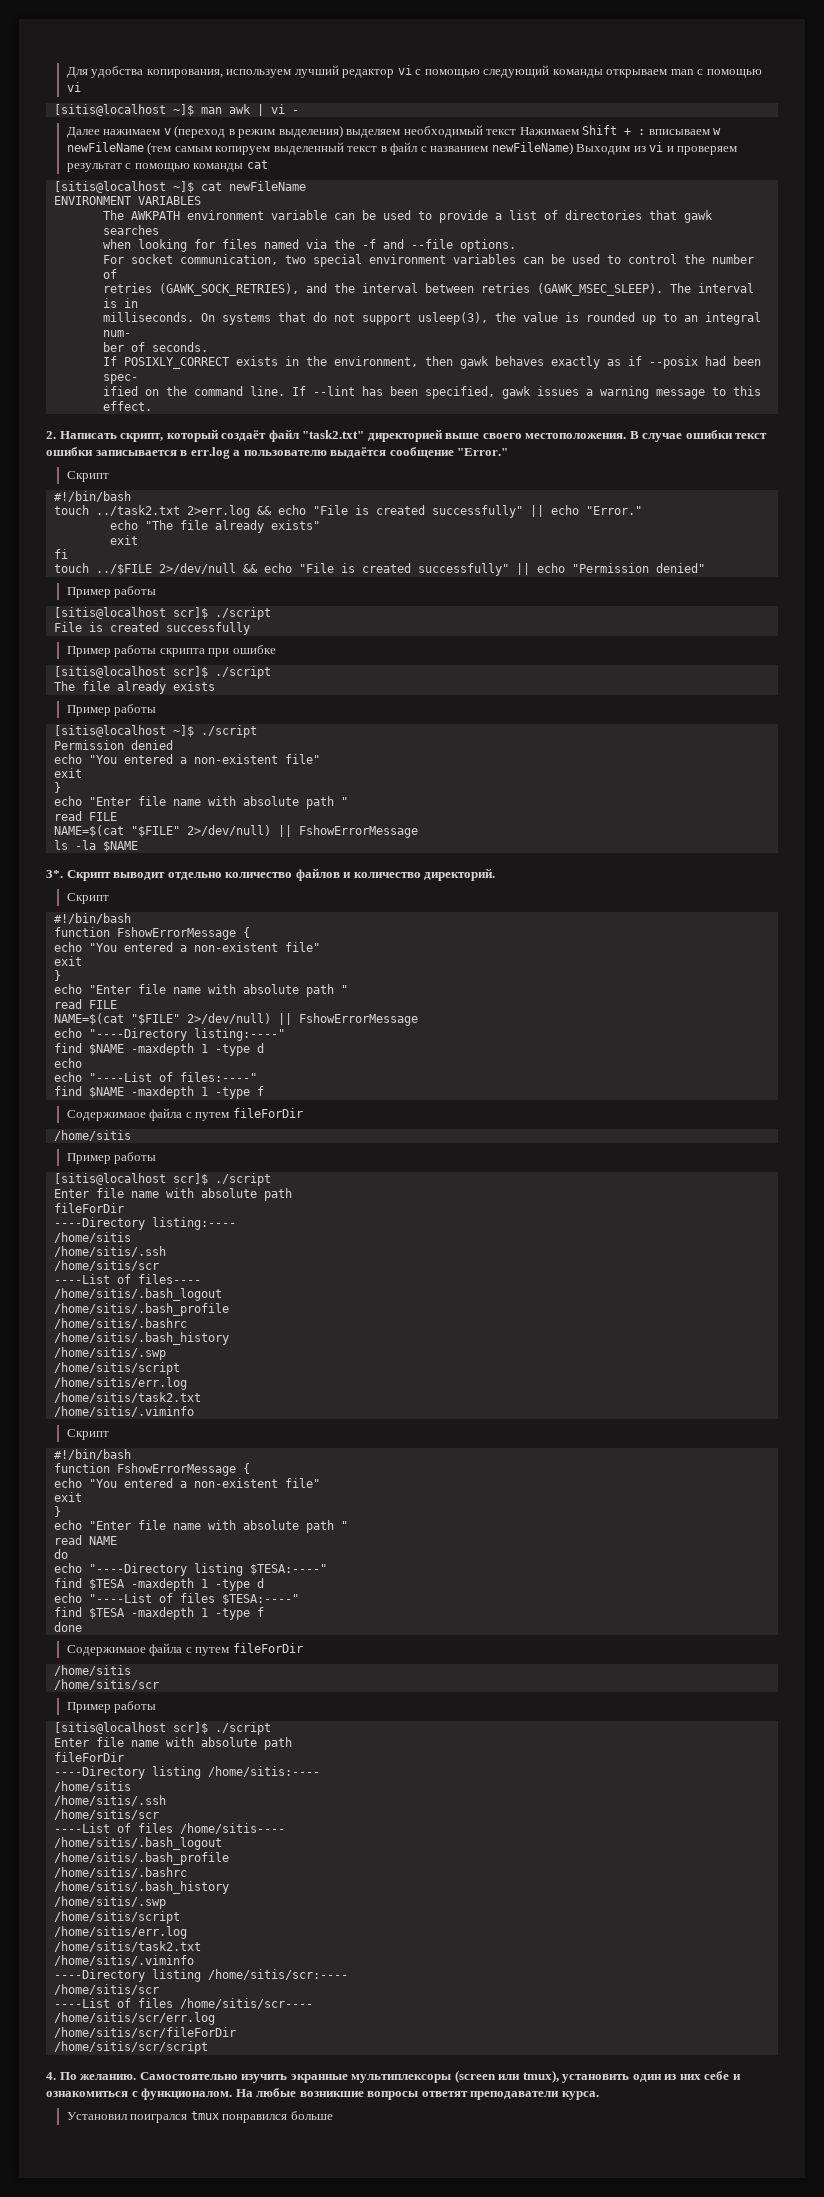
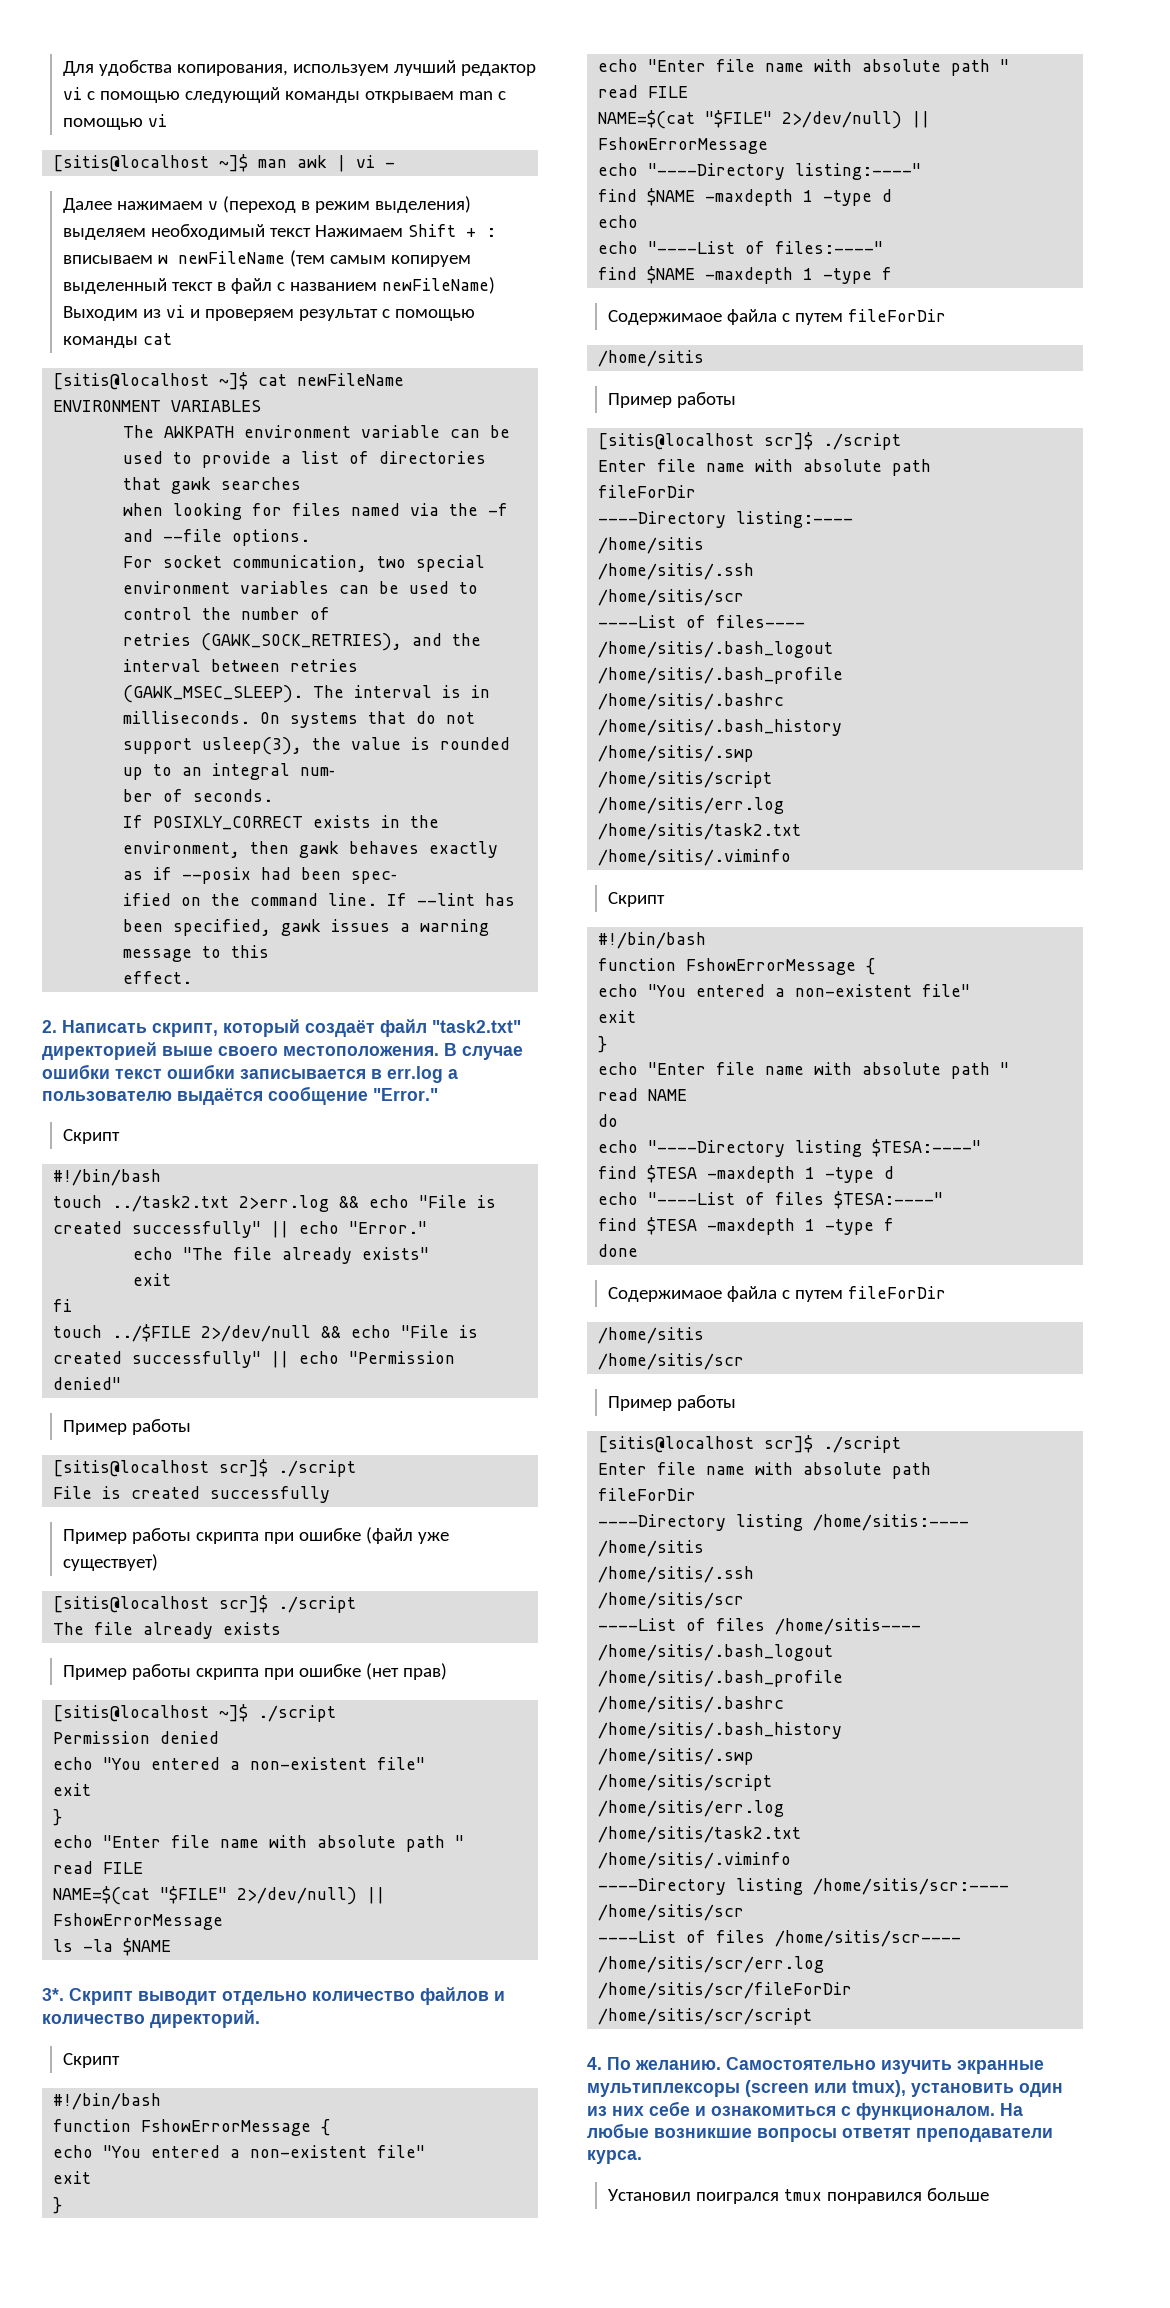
- Пример работы скрипта при ошибке
+ Пример работы скрипта при ошибке (файл уже существует)
  The file already exists
- Пример работы
+ Пример работы скрипта при ошибке (нет прав)

